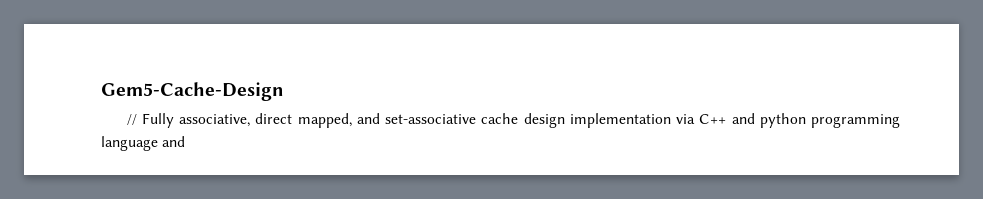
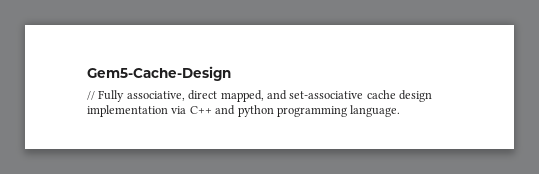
- // Fully associative, direct mapped, and set-associative cache design implementation via C++ and python programming language and
+ // Fully associative, direct mapped, and set-associative cache design implementation via C++ and python programming language.

